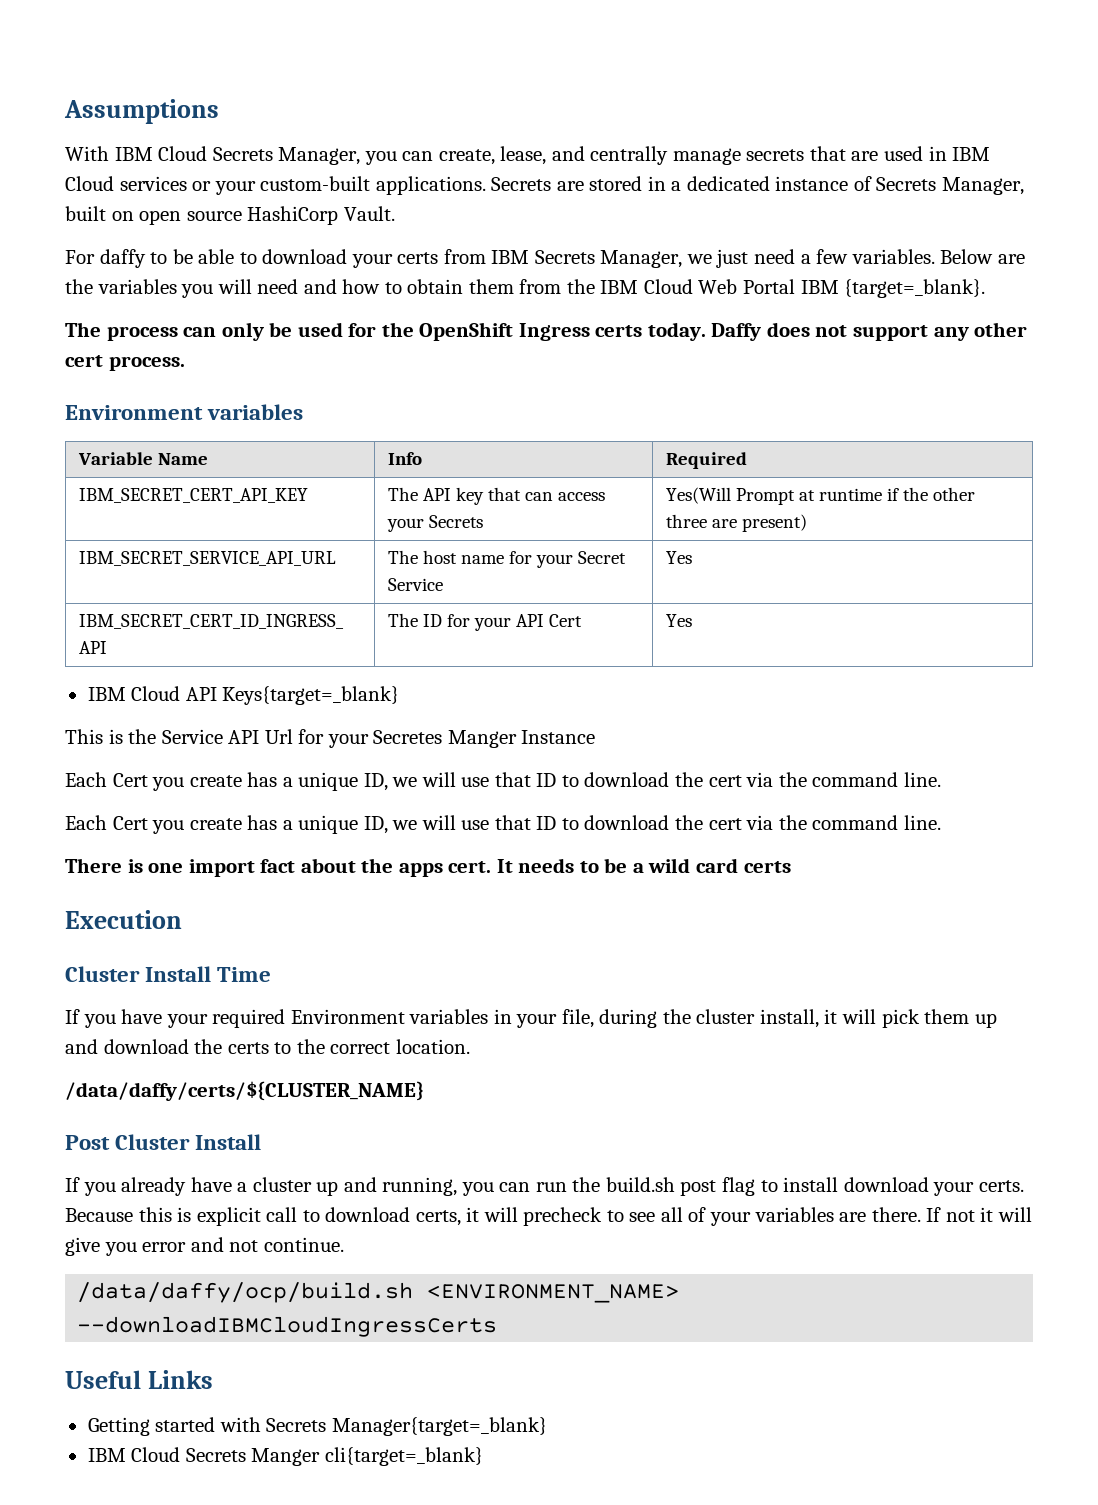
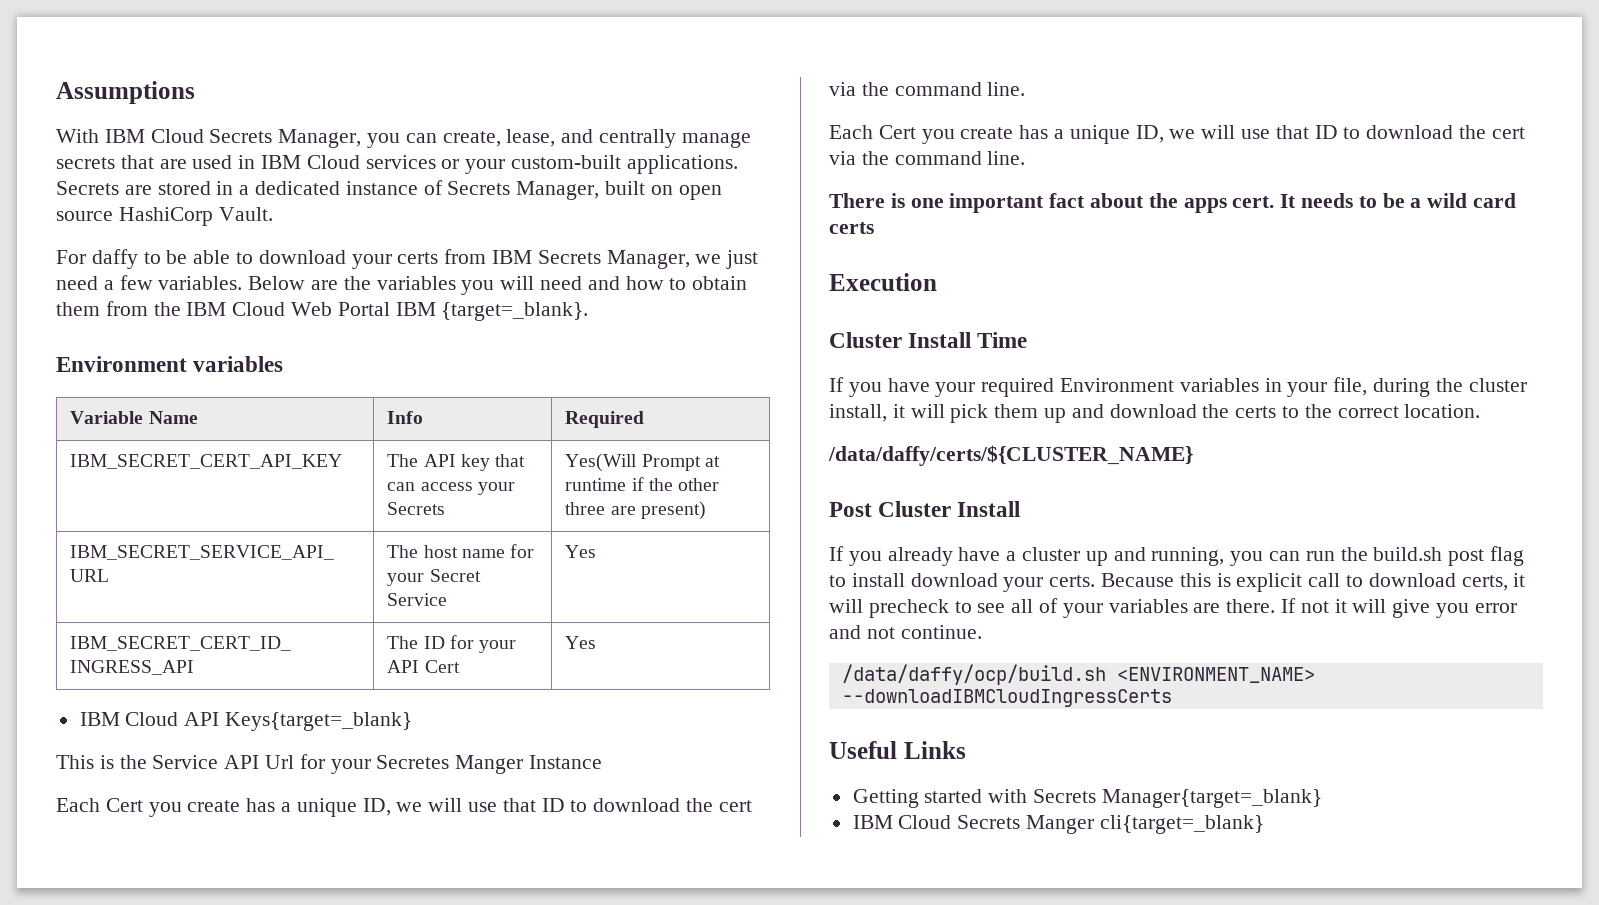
- The process can only be used for the OpenShift Ingress certs today. Daffy does not support any other cert process.
- There is one import fact about the apps cert.
+ There is one important fact about the apps cert.

